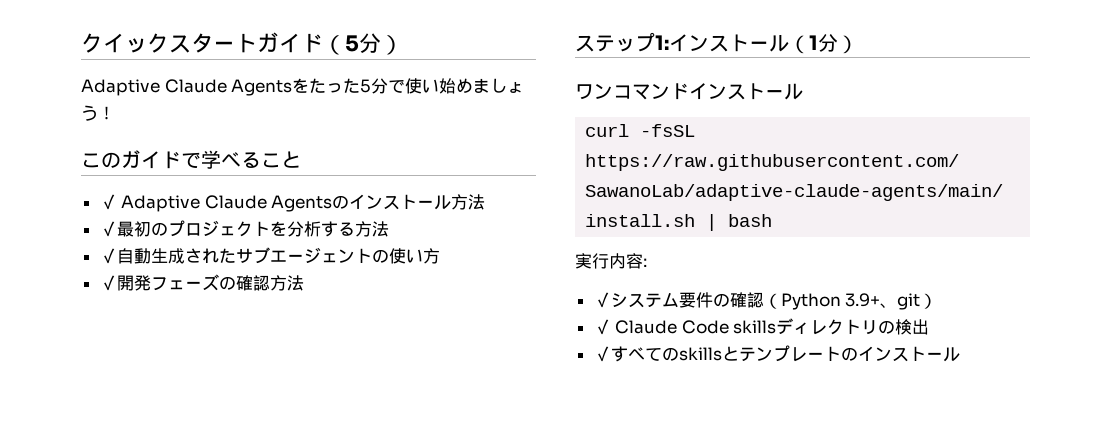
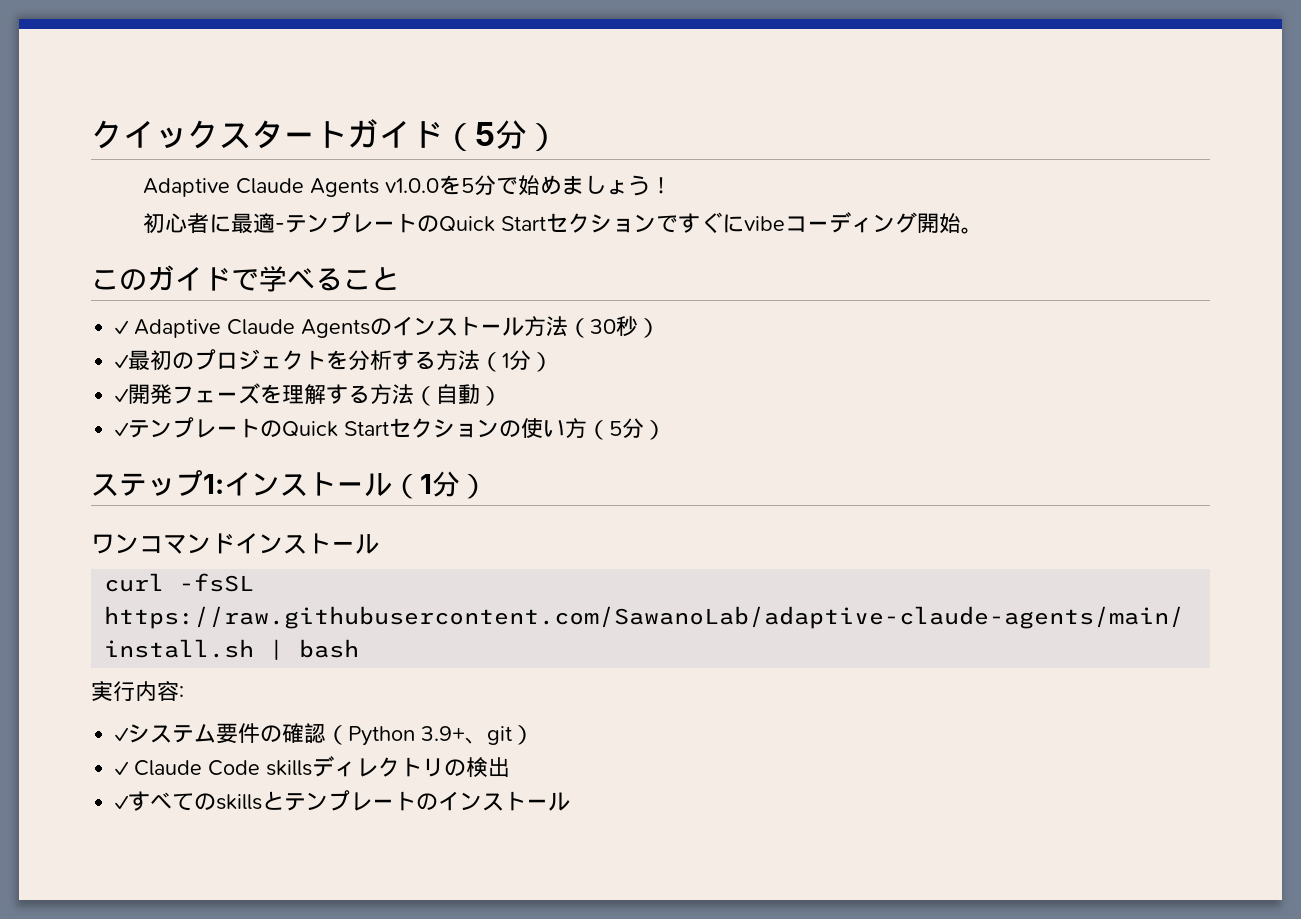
- Adaptive Claude Agentsをたった5分で使い始めましょう！
+ Adaptive Claude Agents v1.0.0を5分で始めましょう！
+ 初心者に最適-テンプレートのQuick Startセクションですぐにvibeコーディング開始。
- ✓ Adaptive Claude Agentsのインストール方法
+ ✓ Adaptive Claude Agentsのインストール方法（30秒）
- ✓最初のプロジェクトを分析する方法
- ✓自動生成されたサブエージェントの使い方
+ ✓最初のプロジェクトを分析する方法（1分）
- ✓開発フェーズの確認方法
+ ✓開発フェーズを理解する方法（自動）
+ ✓テンプレートのQuick Startセクションの使い方（5分）

